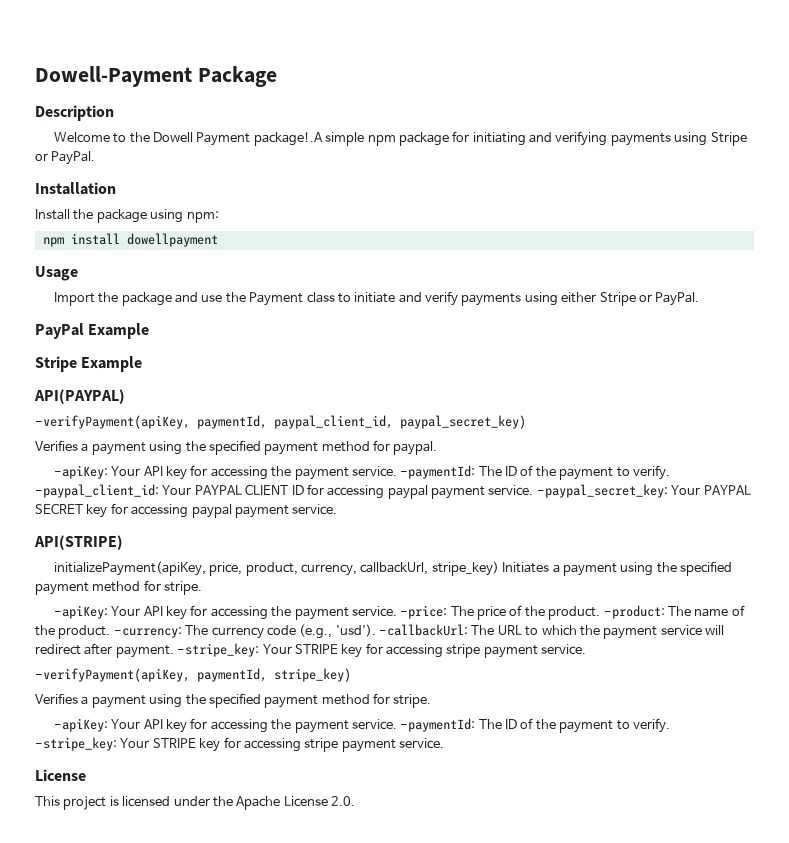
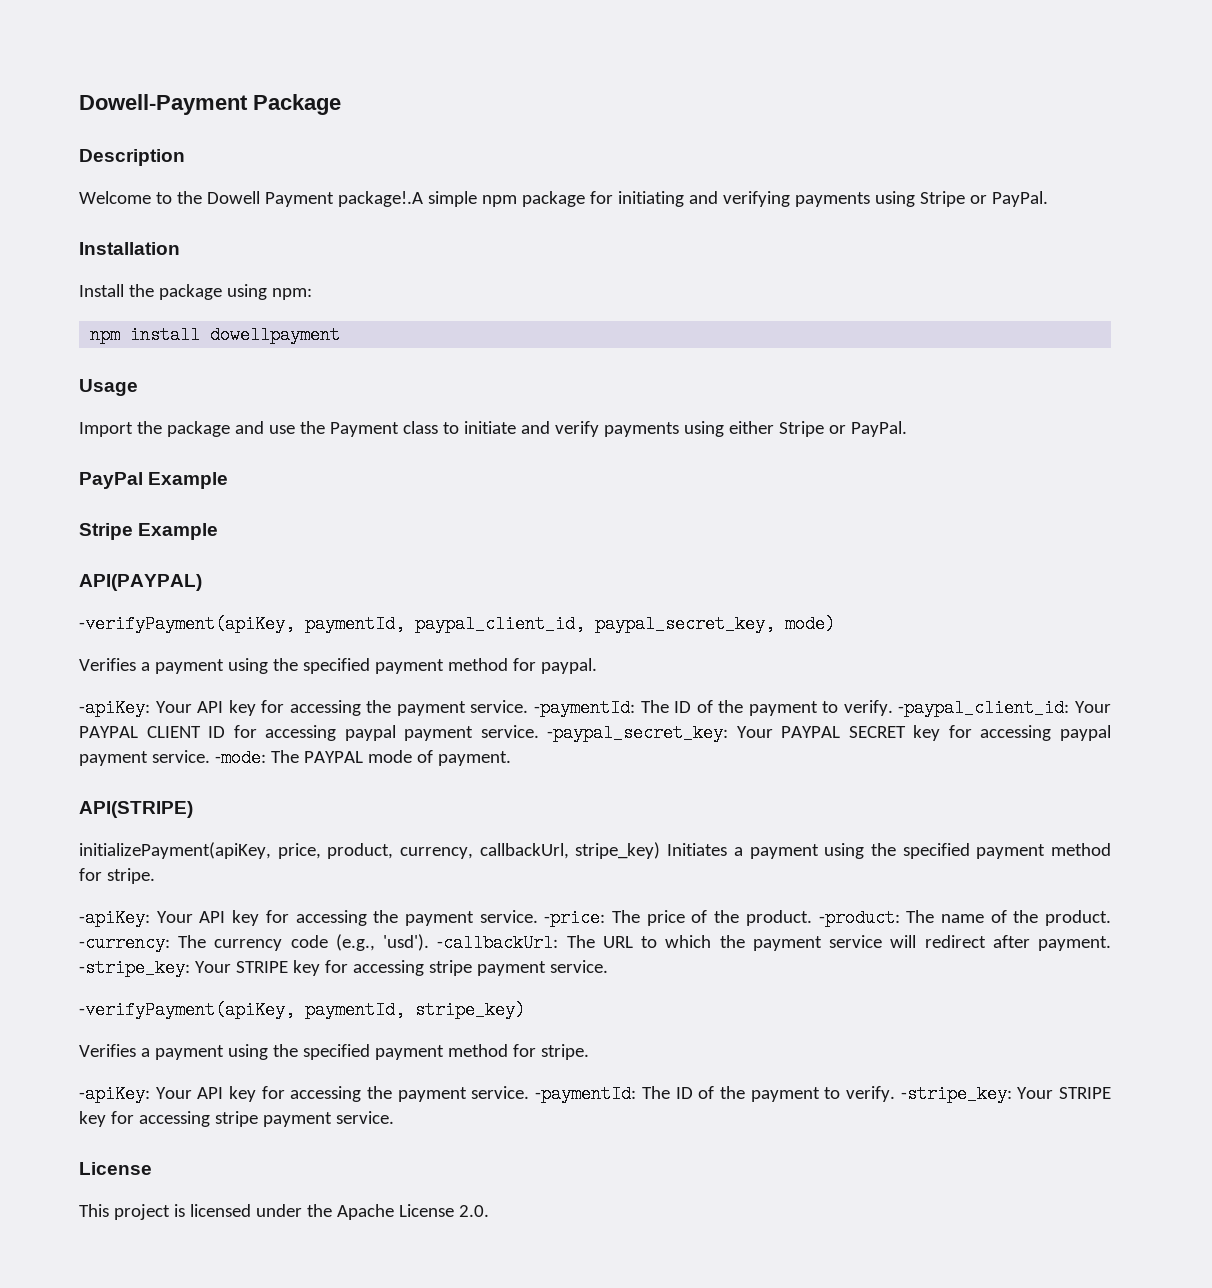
- -verifyPayment(apiKey, paymentId, paypal_client_id, paypal_secret_key)
+ -verifyPayment(apiKey, paymentId, paypal_client_id, paypal_secret_key, mode)
+ -mode: The PAYPAL mode of payment.

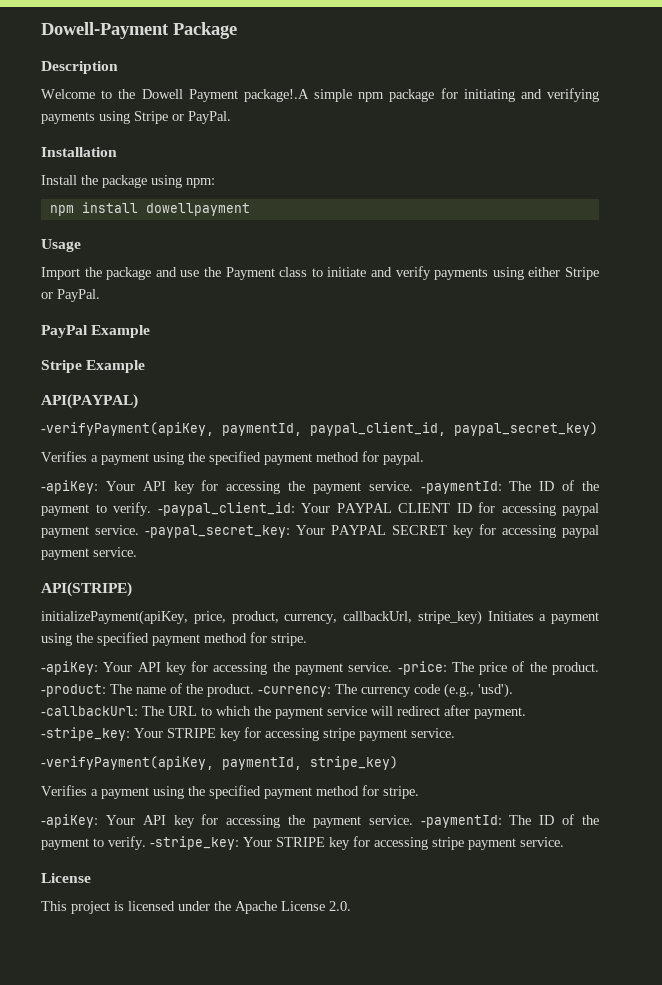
- -verifyPayment(apiKey, paymentId, paypal_client_id, paypal_secret_key, mode)
+ -verifyPayment(apiKey, paymentId, paypal_client_id, paypal_secret_key)
- -mode: The PAYPAL mode of payment.

